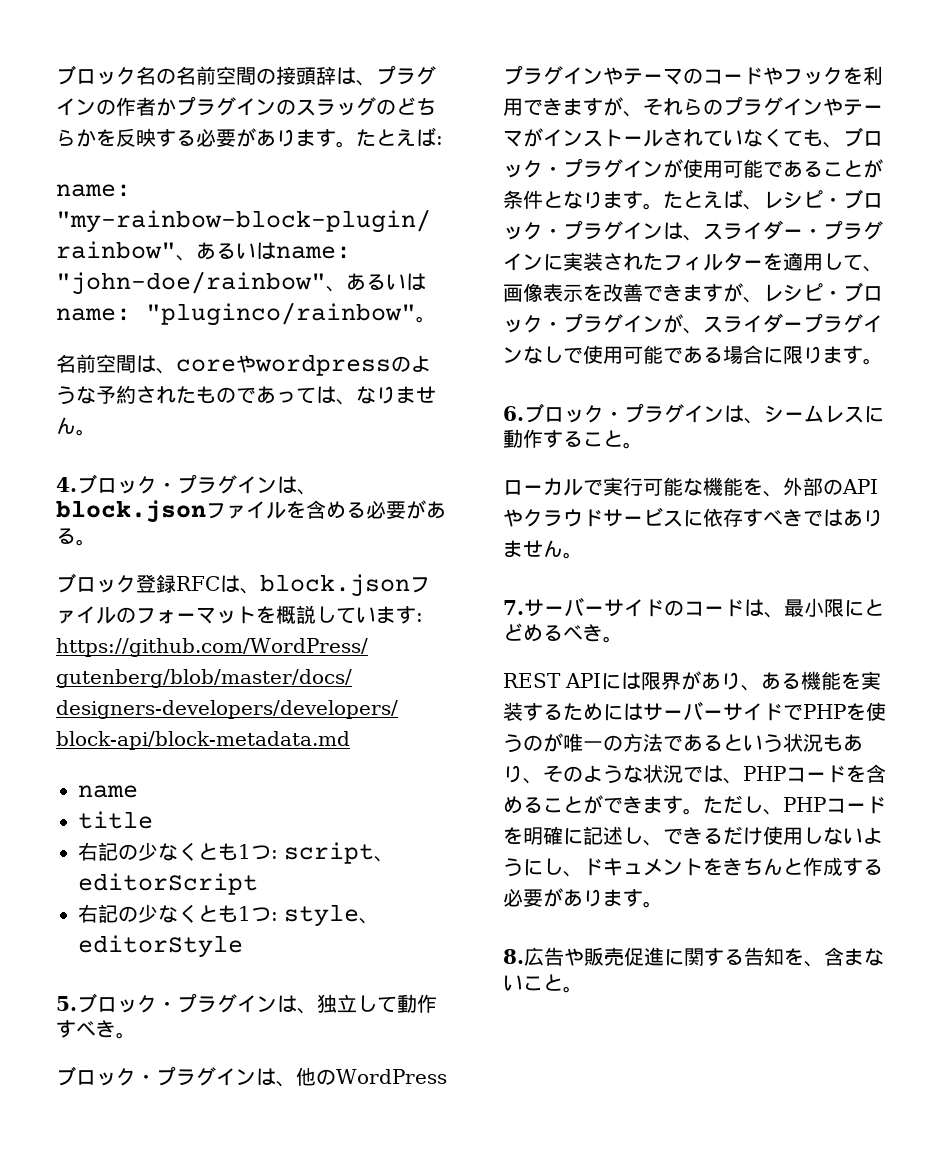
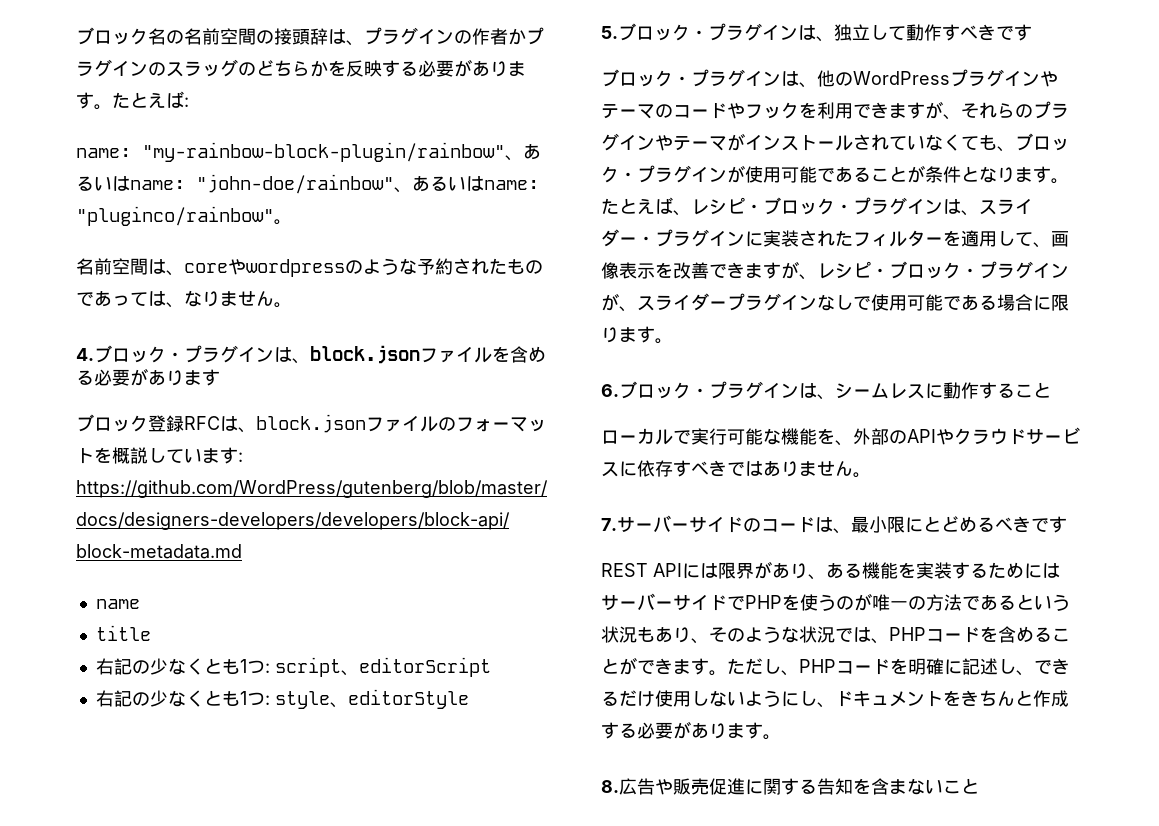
- 4.ブロック・プラグインは、block.jsonファイルを含める必要がある。
+ 4.ブロック・プラグインは、block.jsonファイルを含める必要があります
- 5.ブロック・プラグインは、独立して動作すべき。
+ 5.ブロック・プラグインは、独立して動作すべきです
- 6.ブロック・プラグインは、シームレスに動作すること。
+ 6.ブロック・プラグインは、シームレスに動作すること
- 7.サーバーサイドのコードは、最小限にとどめるべき。
+ 7.サーバーサイドのコードは、最小限にとどめるべきです
- 8.広告や販売促進に関する告知を、含まないこと。
+ 8.広告や販売促進に関する告知を含まないこと

